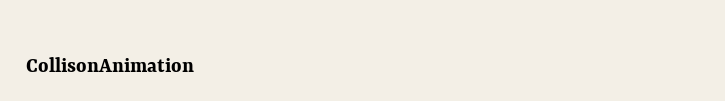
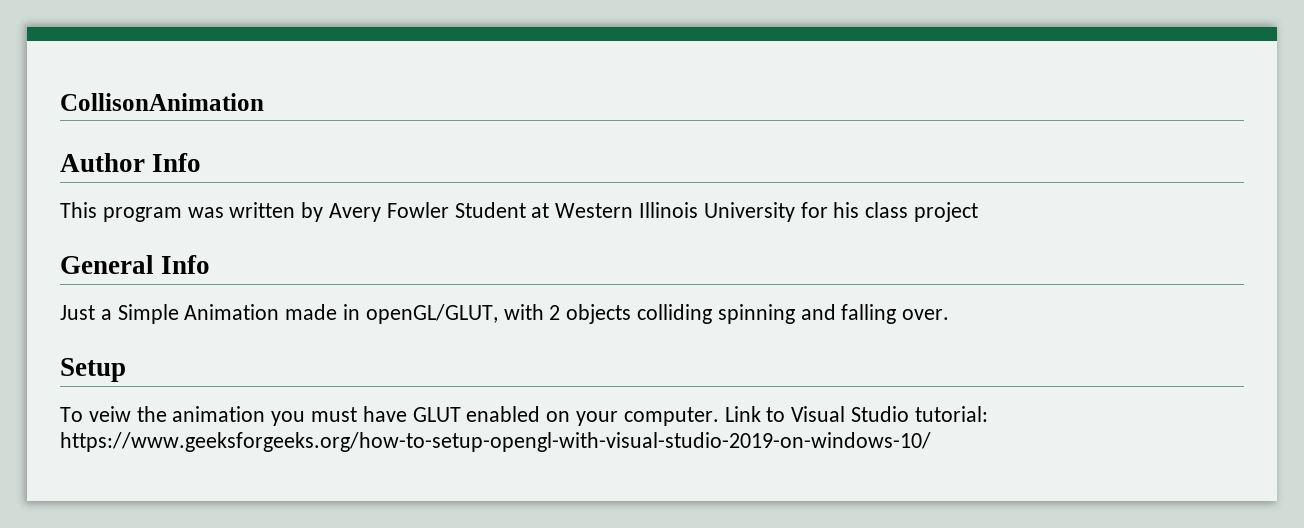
+ Author Info
+ This program was written by Avery Fowler Student at Western Illinois University for his class project
+ General Info
+ Just a Simple Animation made in openGL/GLUT, with 2 objects colliding spinning and falling over.
+ Setup
+ To veiw the animation you must have GLUT enabled on your computer. Link to Visual Studio tutorial: https://www.geeksforgeeks.org/how-to-setup-opengl-with-visual-studio-2019-on-windows-10/

